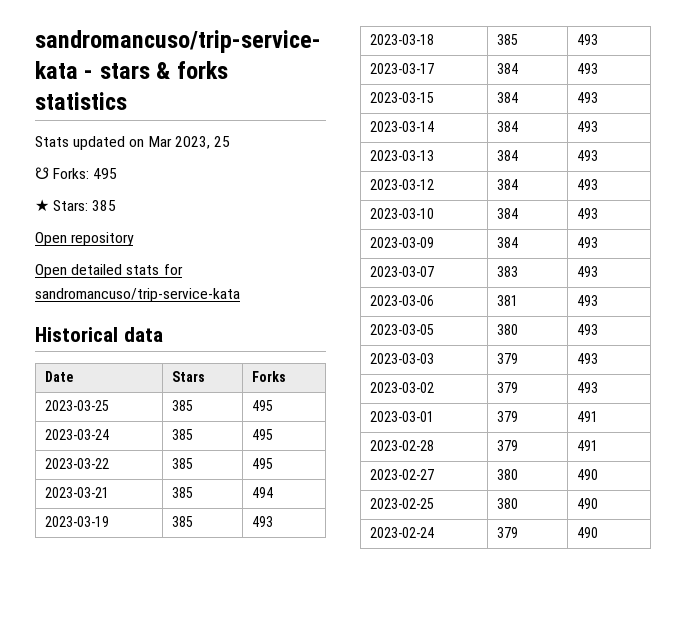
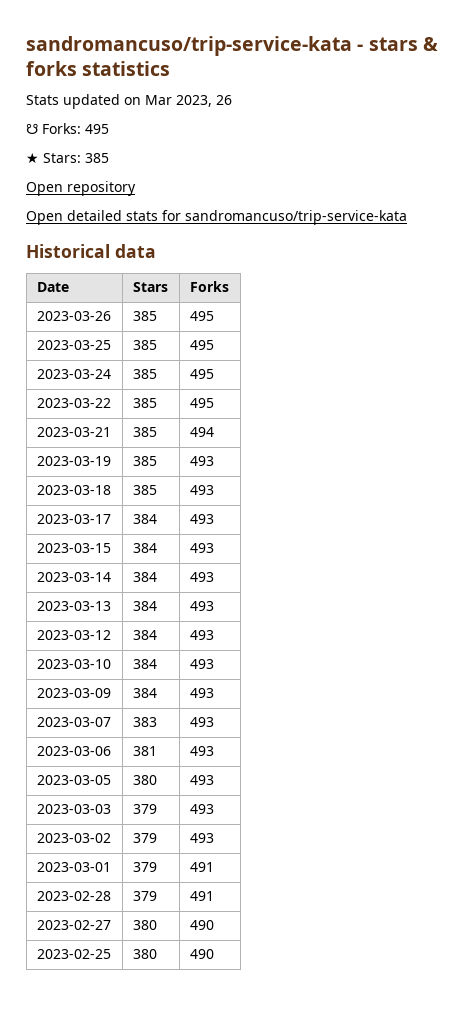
- Stats updated on Mar 2023, 25
+ Stats updated on Mar 2023, 26
+ 2023-03-26 | 385 | 495
- 2023-02-24 | 379 | 490

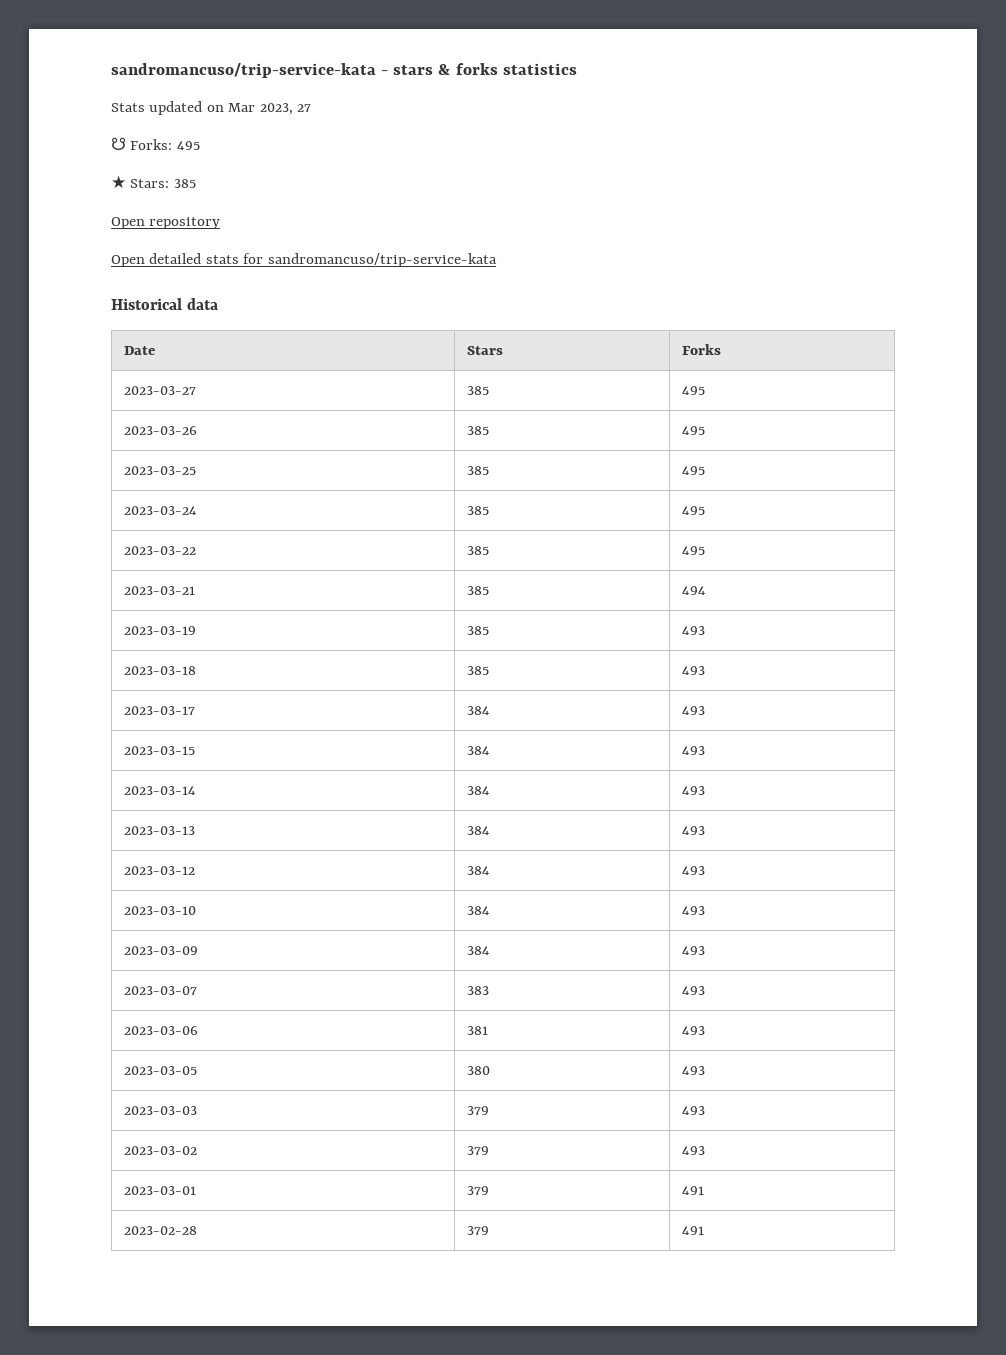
- Stats updated on Mar 2023, 26
+ Stats updated on Mar 2023, 27
+ 2023-03-27 | 385 | 495
- 2023-02-27 | 380 | 490
- 2023-02-25 | 380 | 490

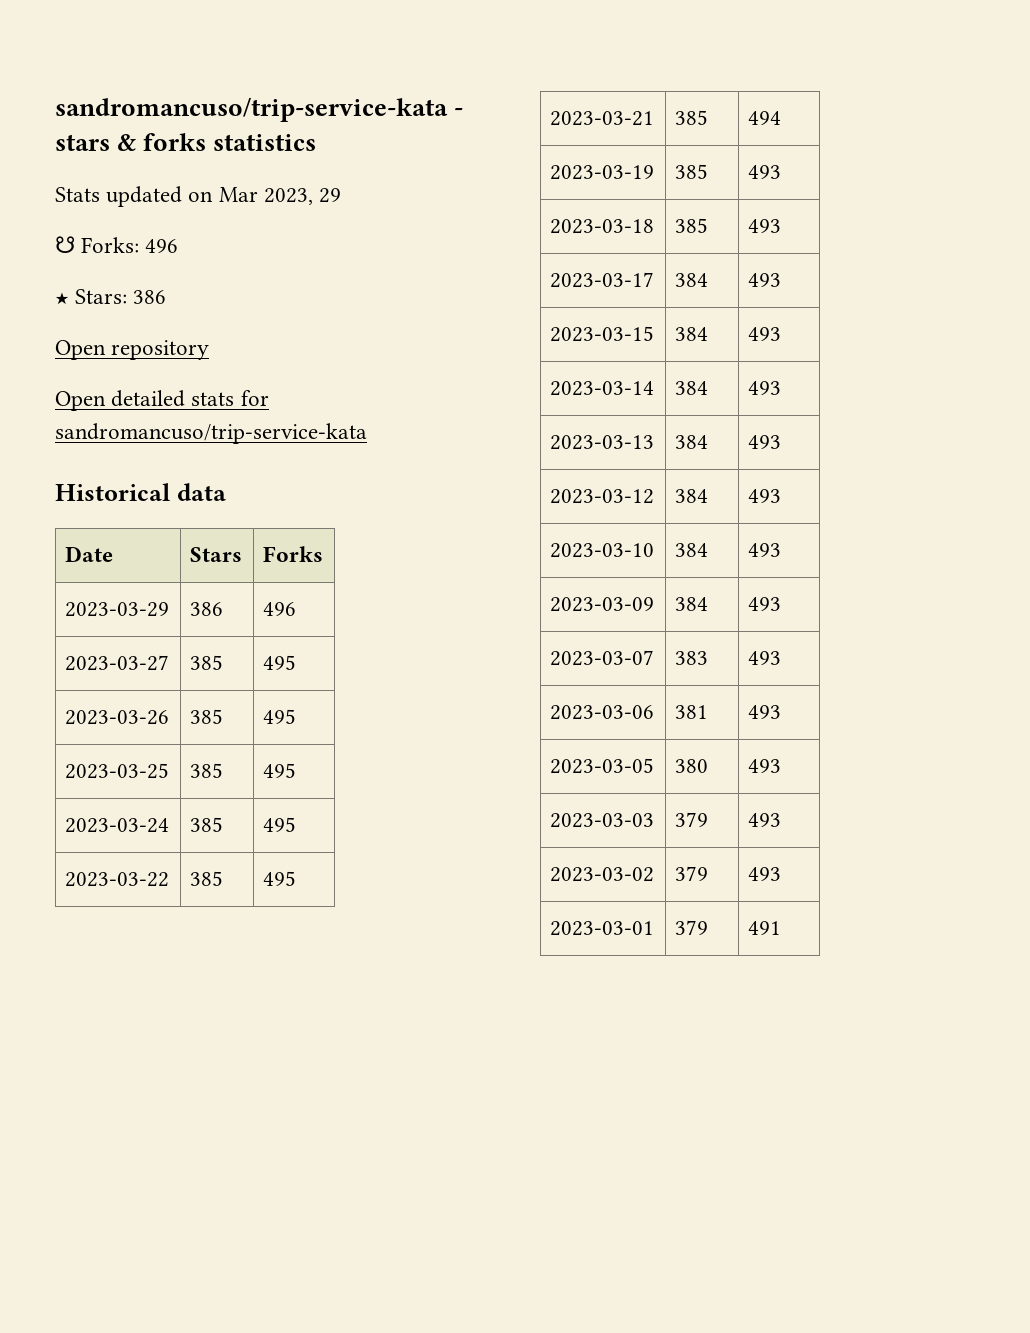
- Stats updated on Mar 2023, 27
+ Stats updated on Mar 2023, 29
- ☋ Forks: 495
+ ☋ Forks: 496
- ★ Stars: 385
+ ★ Stars: 386
+ 2023-03-29 | 386 | 496
- 2023-02-28 | 379 | 491

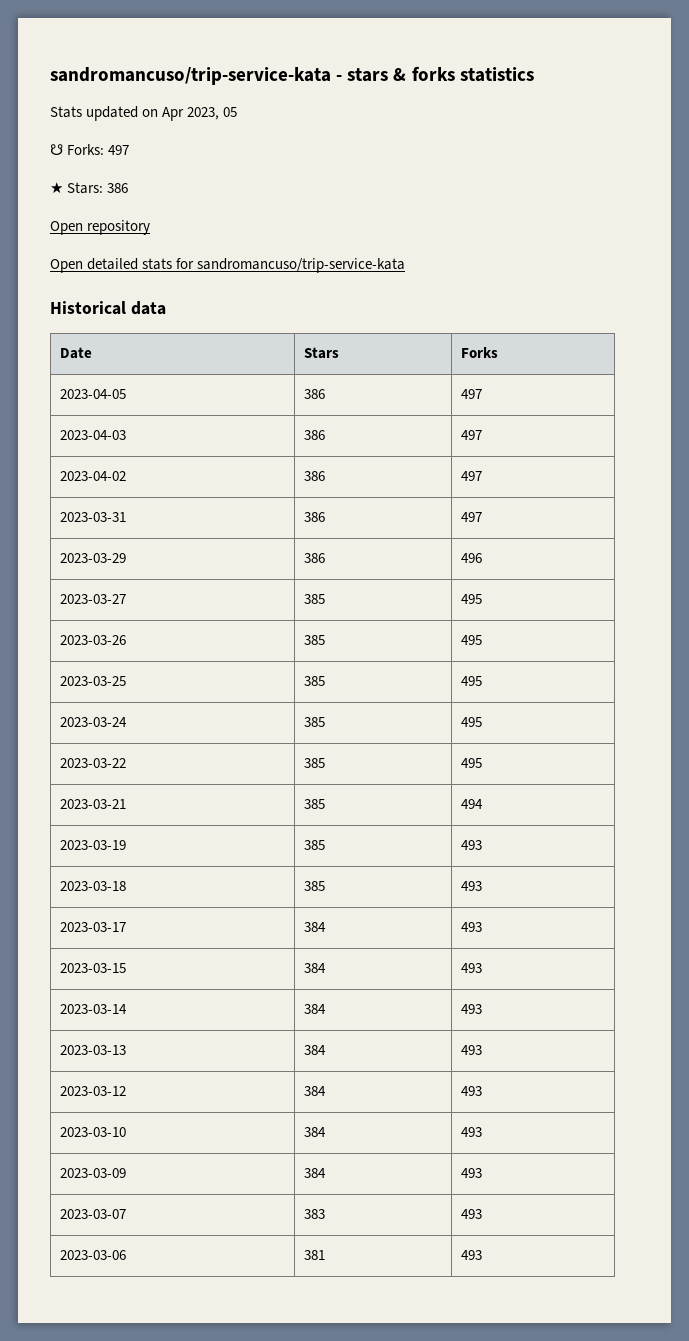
- Stats updated on Mar 2023, 29
+ Stats updated on Apr 2023, 05
- ☋ Forks: 496
+ ☋ Forks: 497
+ 2023-04-05 | 386 | 497
+ 2023-04-03 | 386 | 497
+ 2023-04-02 | 386 | 497
+ 2023-03-31 | 386 | 497
- 2023-03-05 | 380 | 493
- 2023-03-03 | 379 | 493
- 2023-03-02 | 379 | 493
- 2023-03-01 | 379 | 491

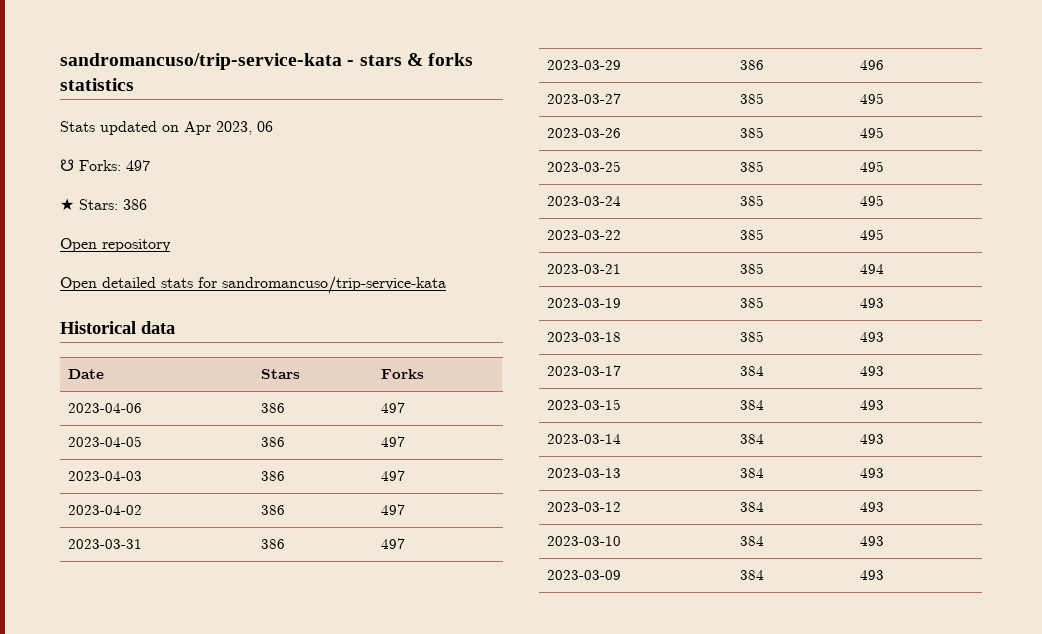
- Stats updated on Apr 2023, 05
+ Stats updated on Apr 2023, 06
+ 2023-04-06 | 386 | 497
- 2023-03-07 | 383 | 493
- 2023-03-06 | 381 | 493

